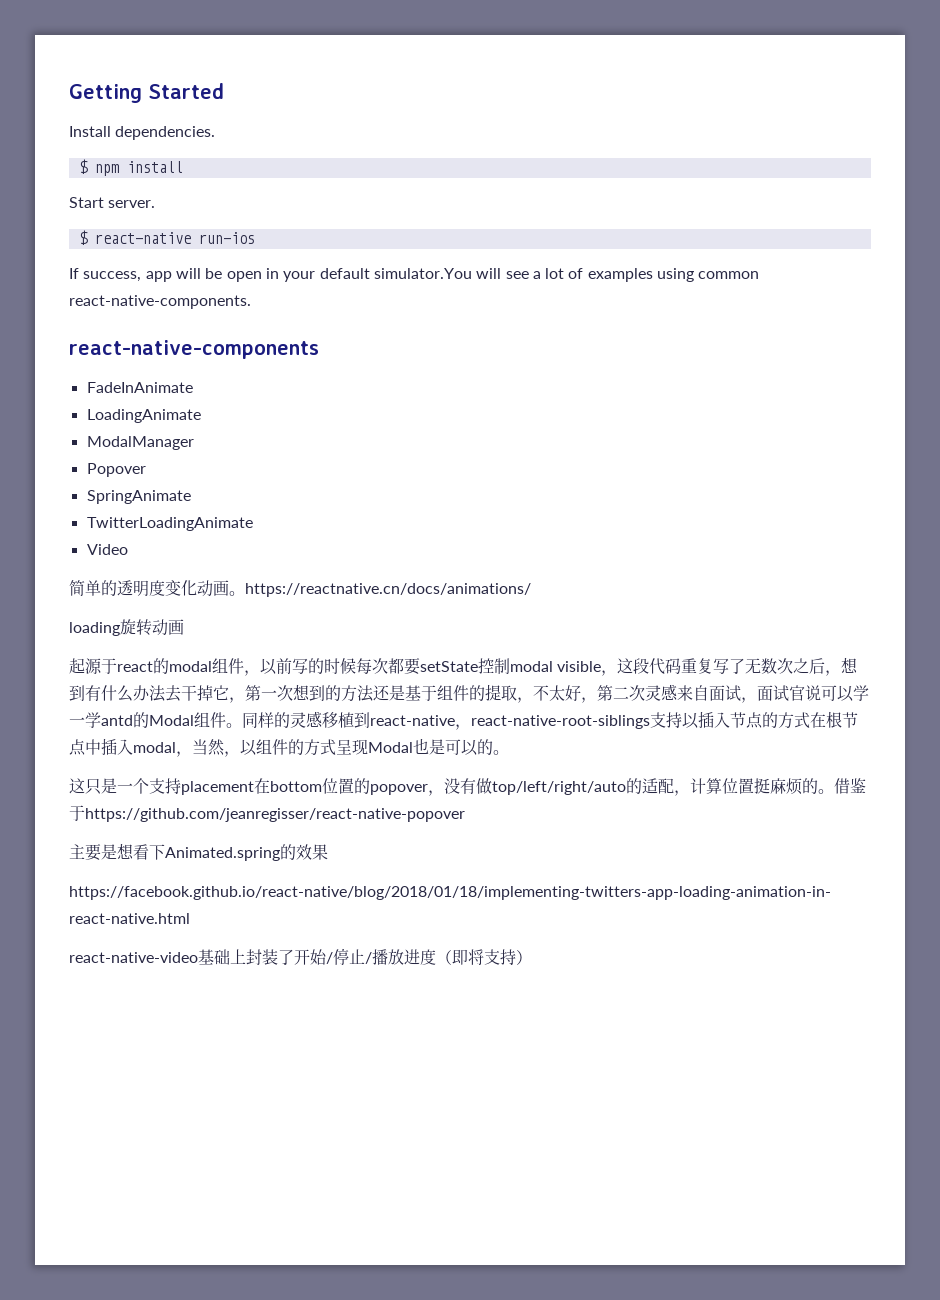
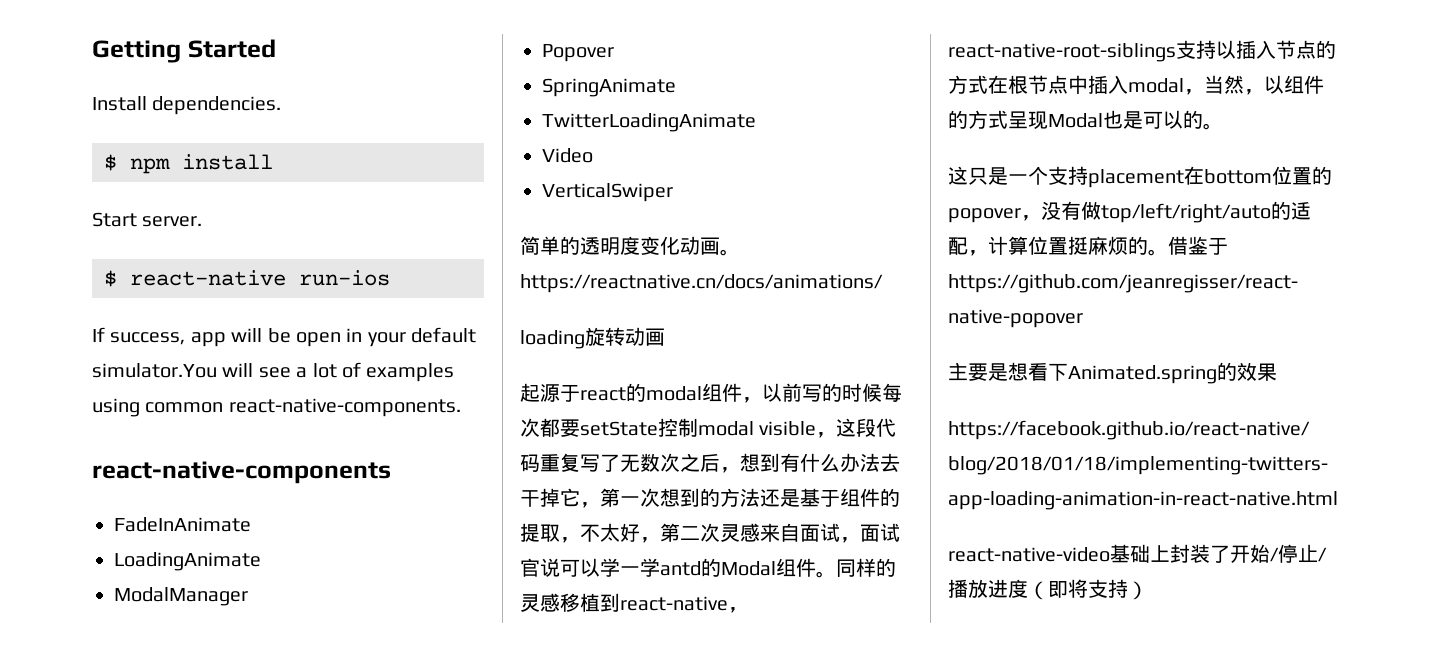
+ VerticalSwiper

